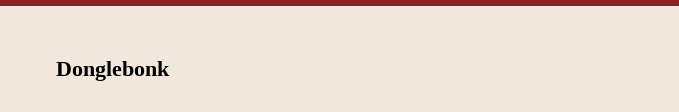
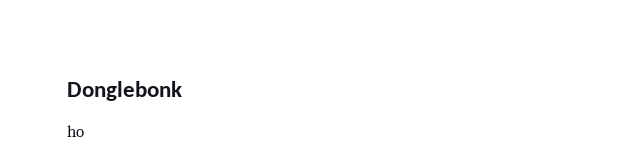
+ ho

